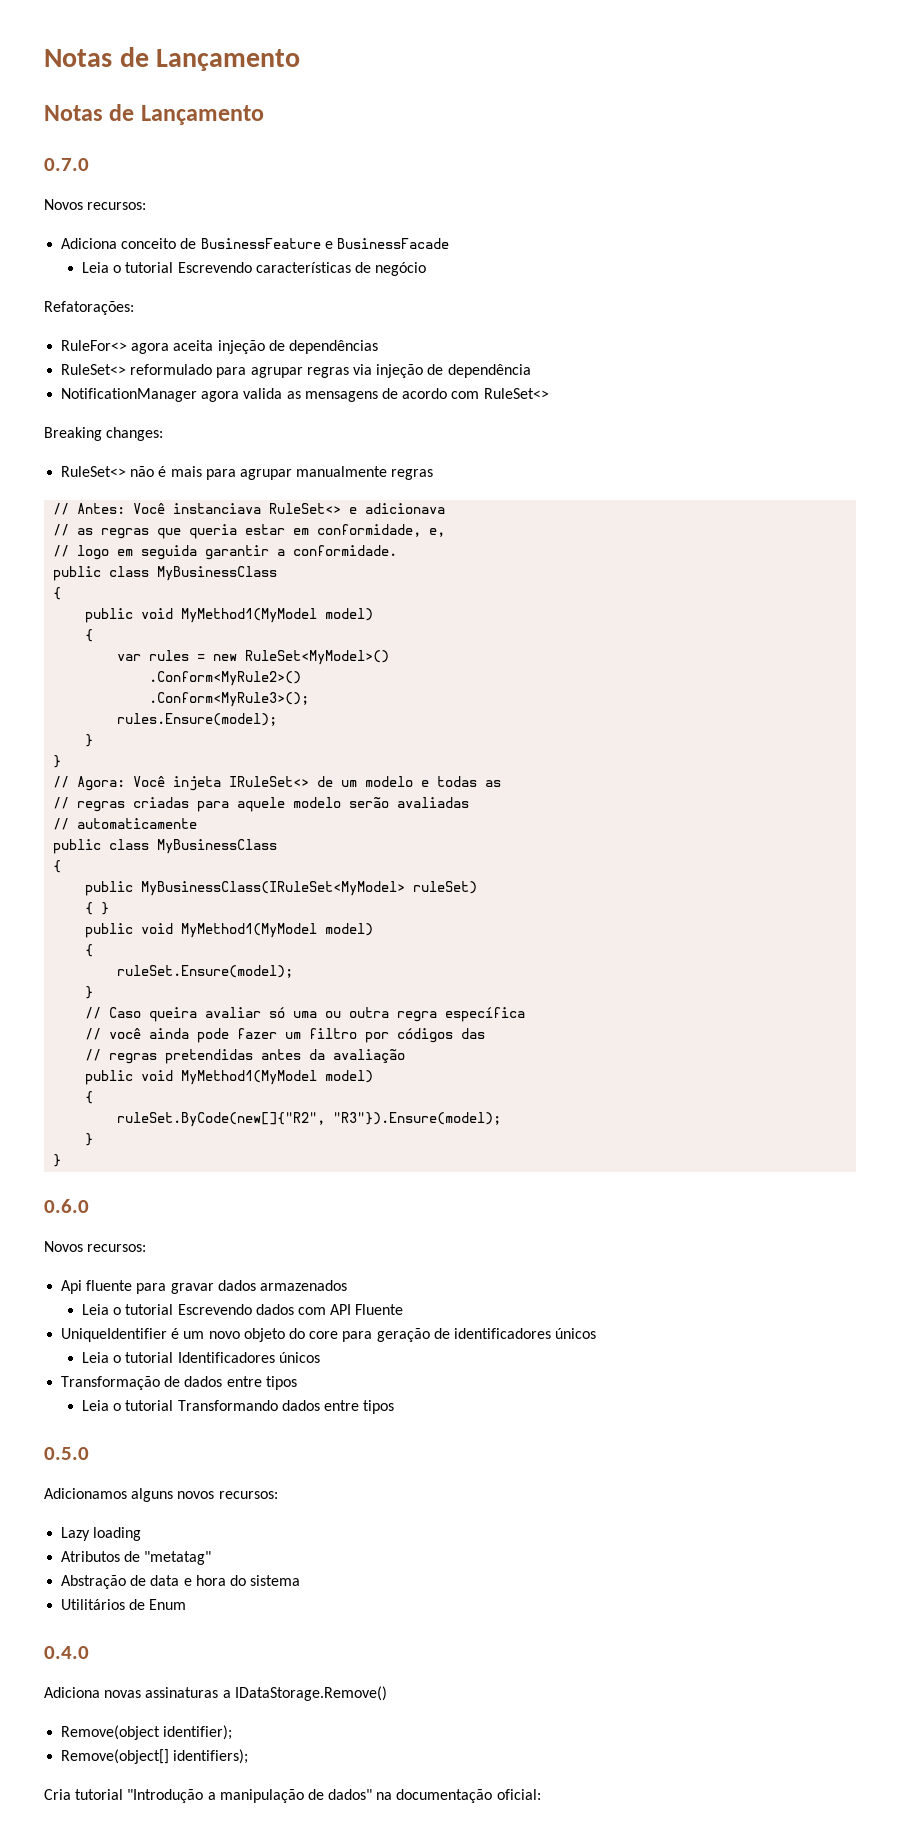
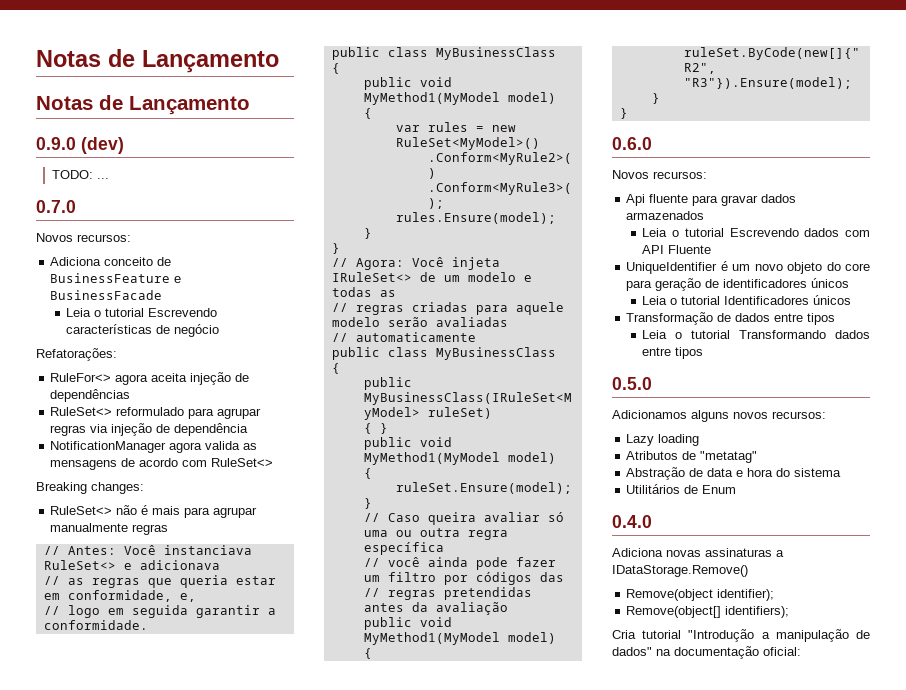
+ 0.9.0 (dev)
+ TODO: ...

